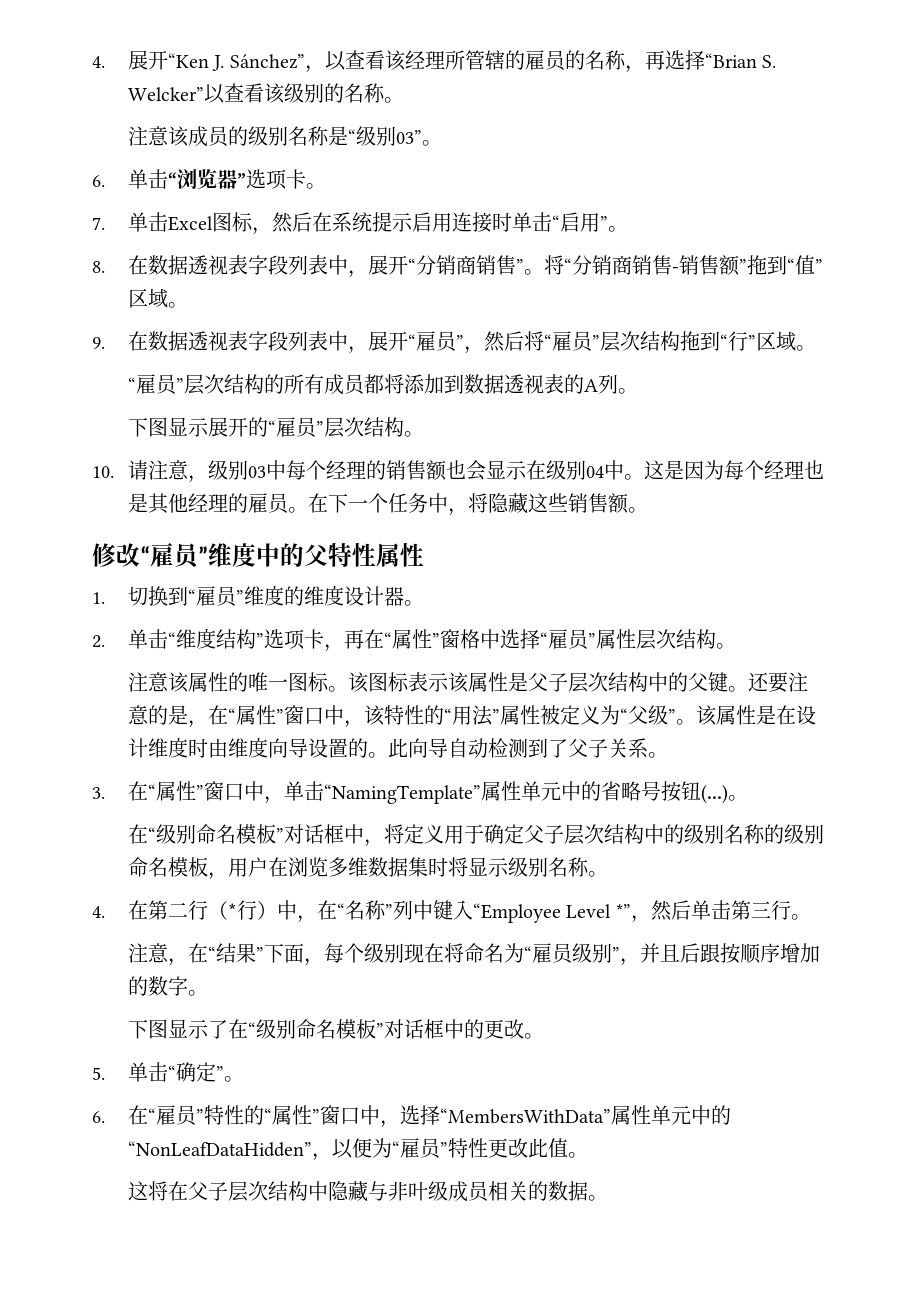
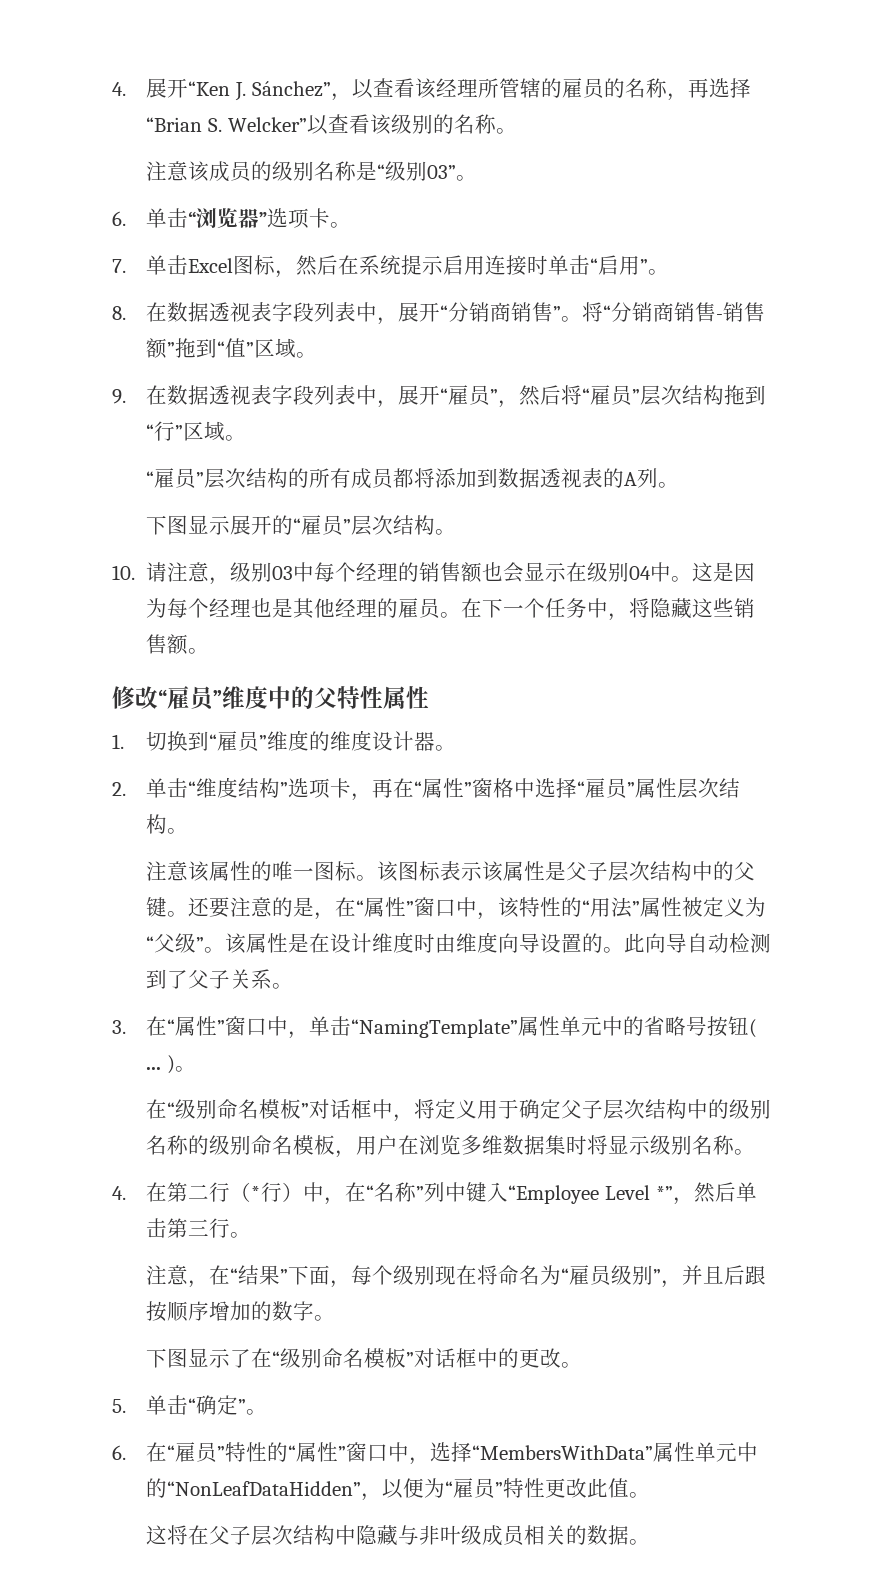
- 3.在“属性”窗口中，单击“NamingTemplate”属性单元中的省略号按钮(...)。
+ 3.在“属性”窗口中，单击“NamingTemplate”属性单元中的省略号按钮( ... )。

